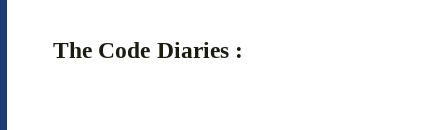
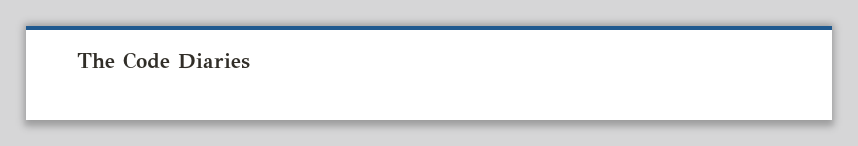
- The Code Diaries :
+ The Code Diaries

